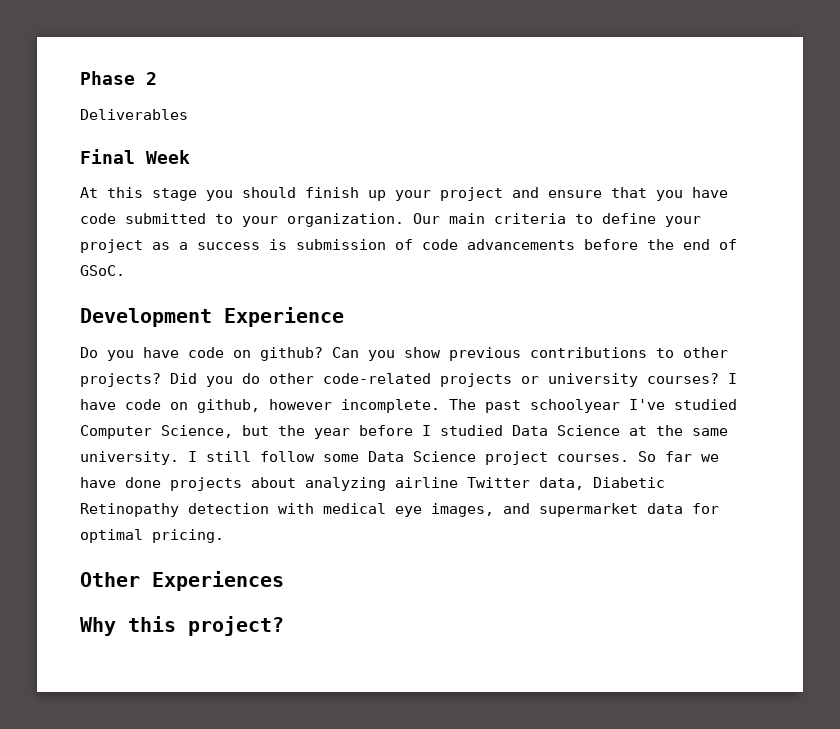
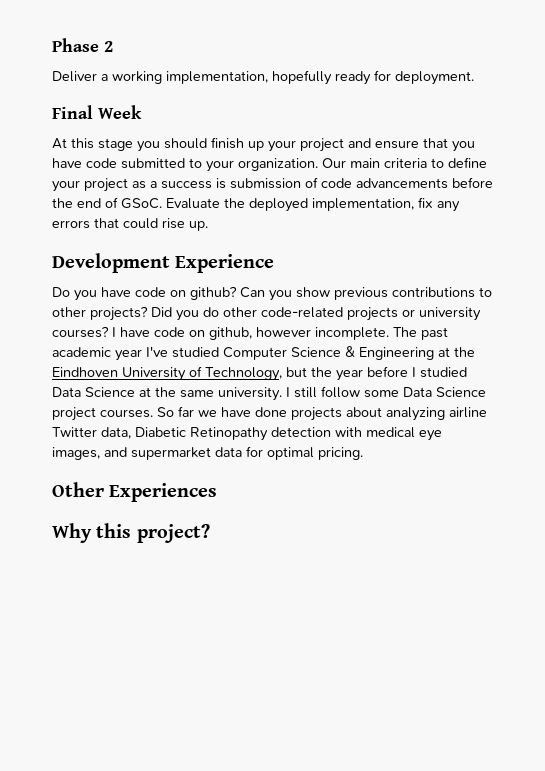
- Deliverables
+ Deliver a working implementation, hopefully ready for deployment.
+ Evaluate the deployed implementation, fix any errors that could rise up.
- The past schoolyear I've studied Computer Science, but the year before I studied Data Science at the same university.
+ The past academic year I've studied Computer Science & Engineering at the Eindhoven University of Technology, but the year before I studied Data Science at the same university.

